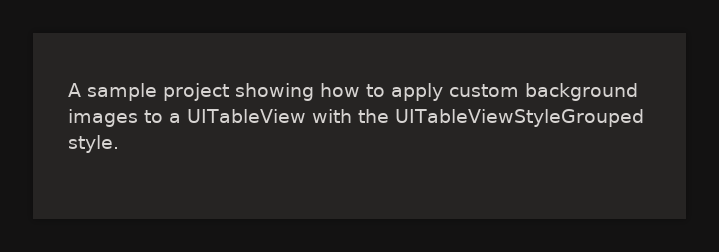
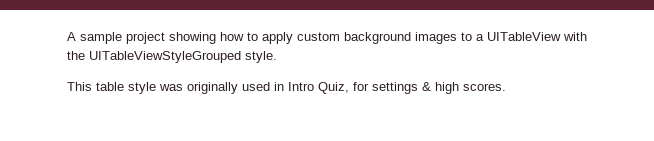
+ This table style was originally used in Intro Quiz, for settings & high scores.

